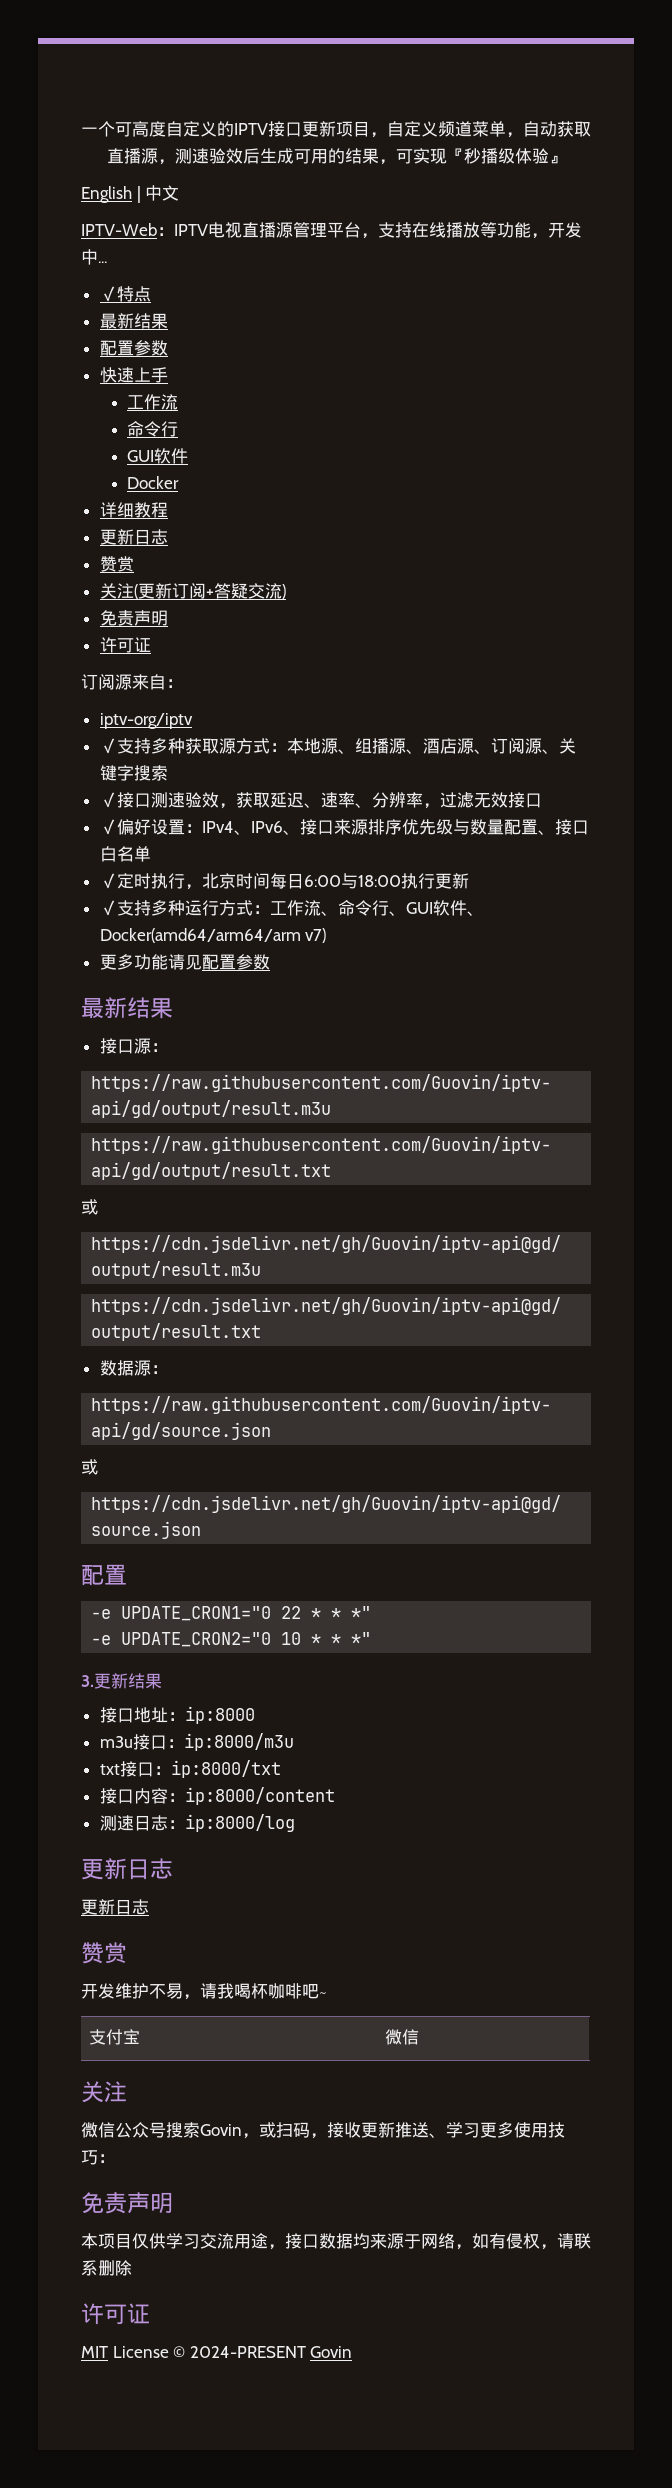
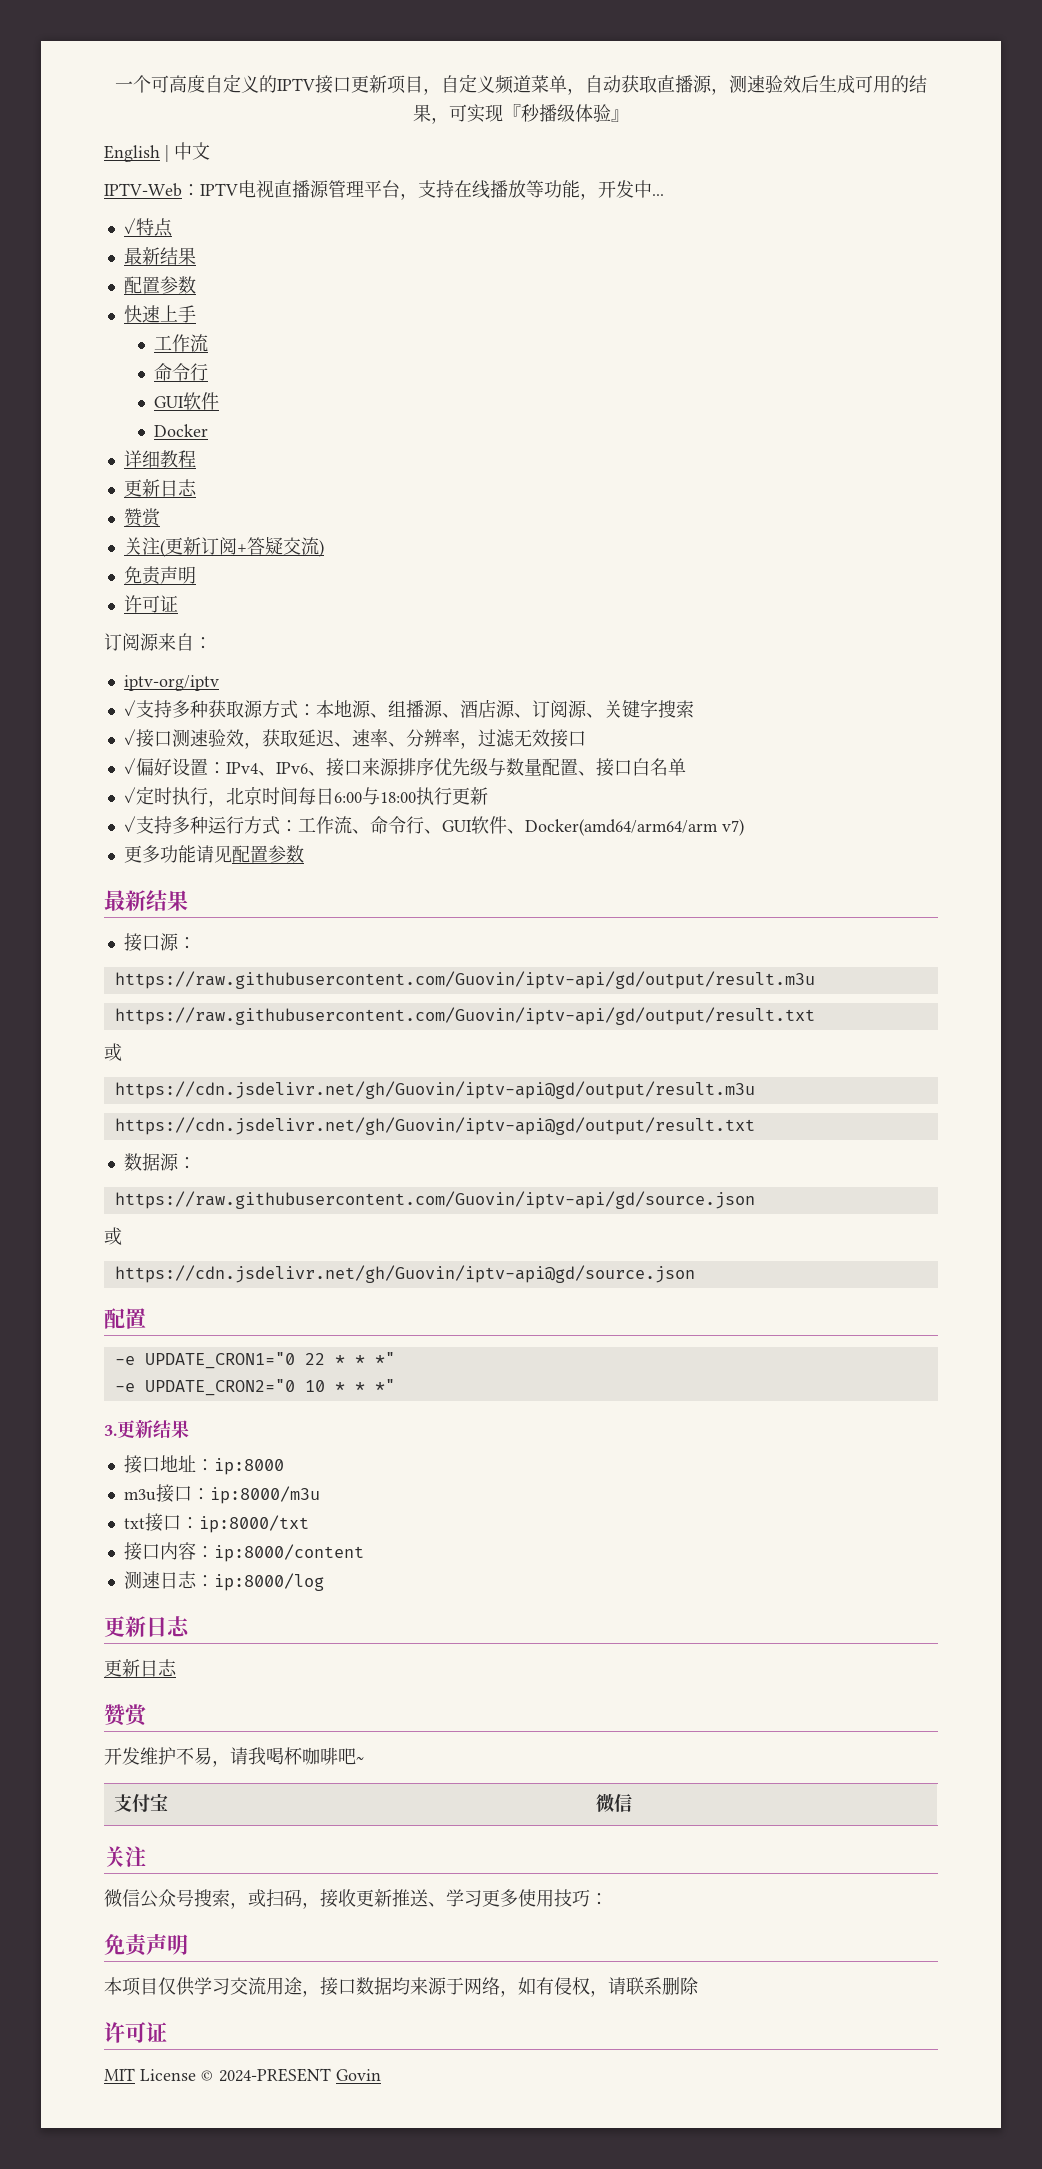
- 微信公众号搜索Govin，或扫码，接收更新推送、学习更多使用技巧：
+ 微信公众号搜索，或扫码，接收更新推送、学习更多使用技巧：

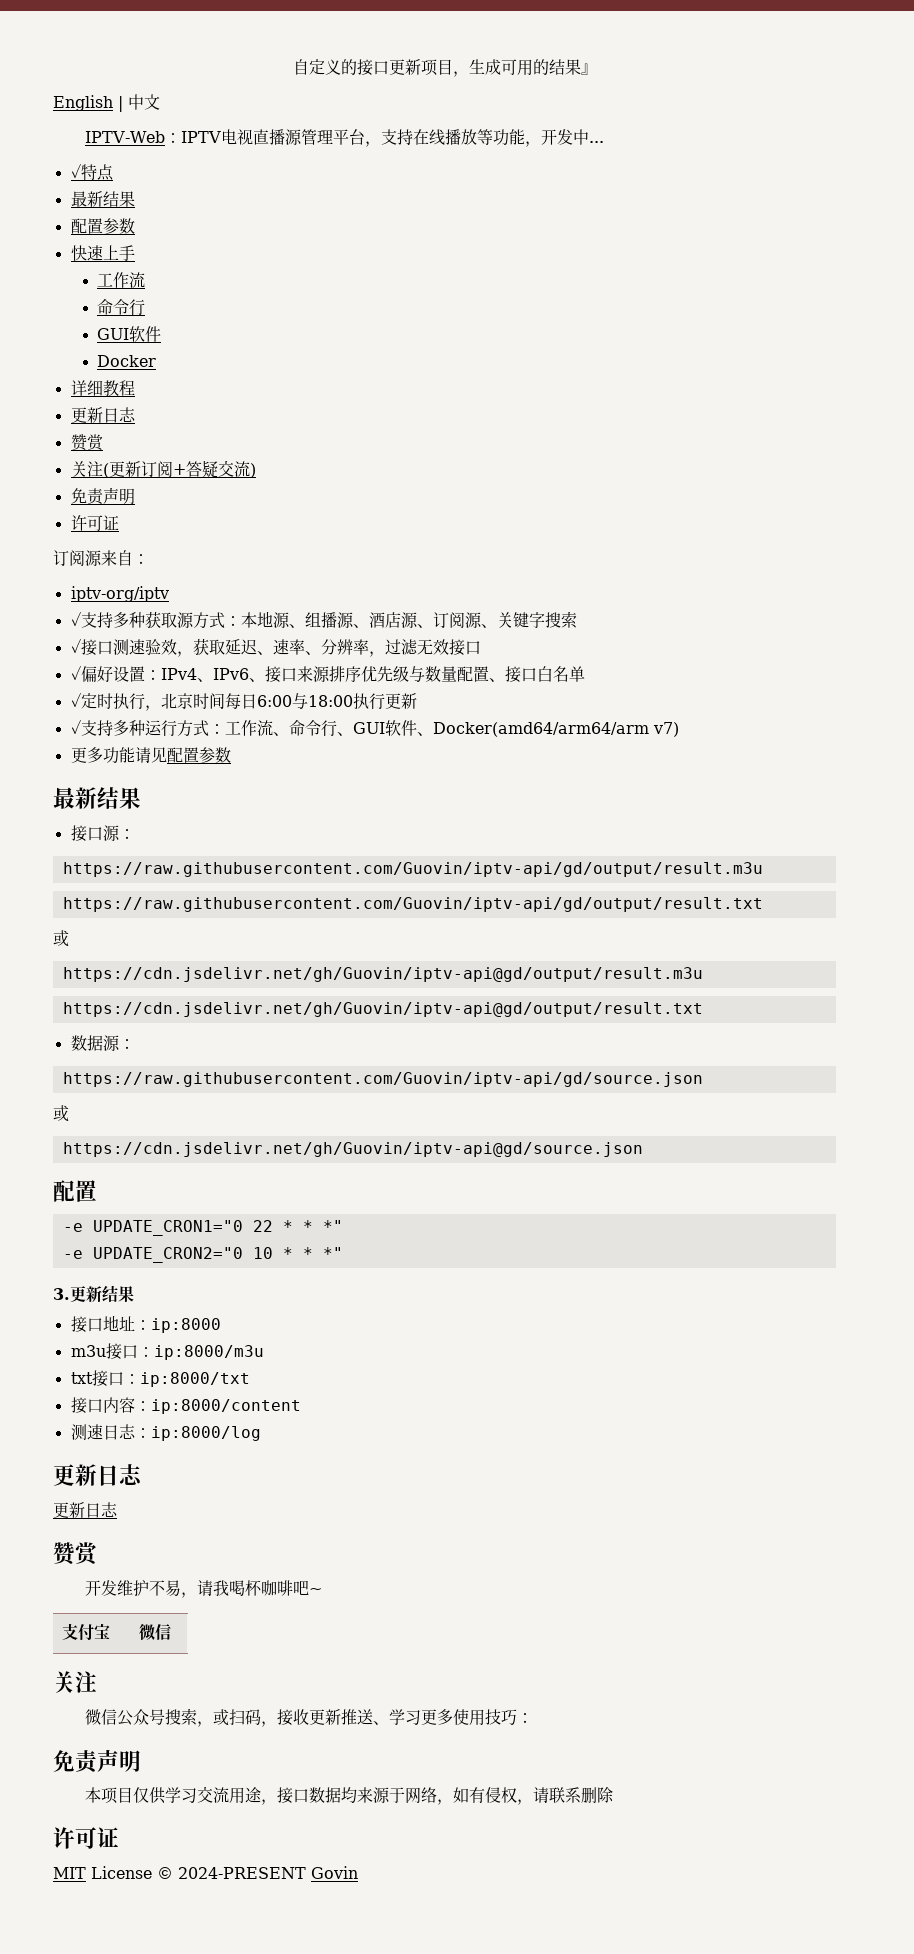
- 一个可高度自定义的IPTV接口更新项目，自定义频道菜单，自动获取直播源，测速验效后生成可用的结果，可实现『秒播级体验』
+ 自定义的接口更新项目，生成可用的结果』

